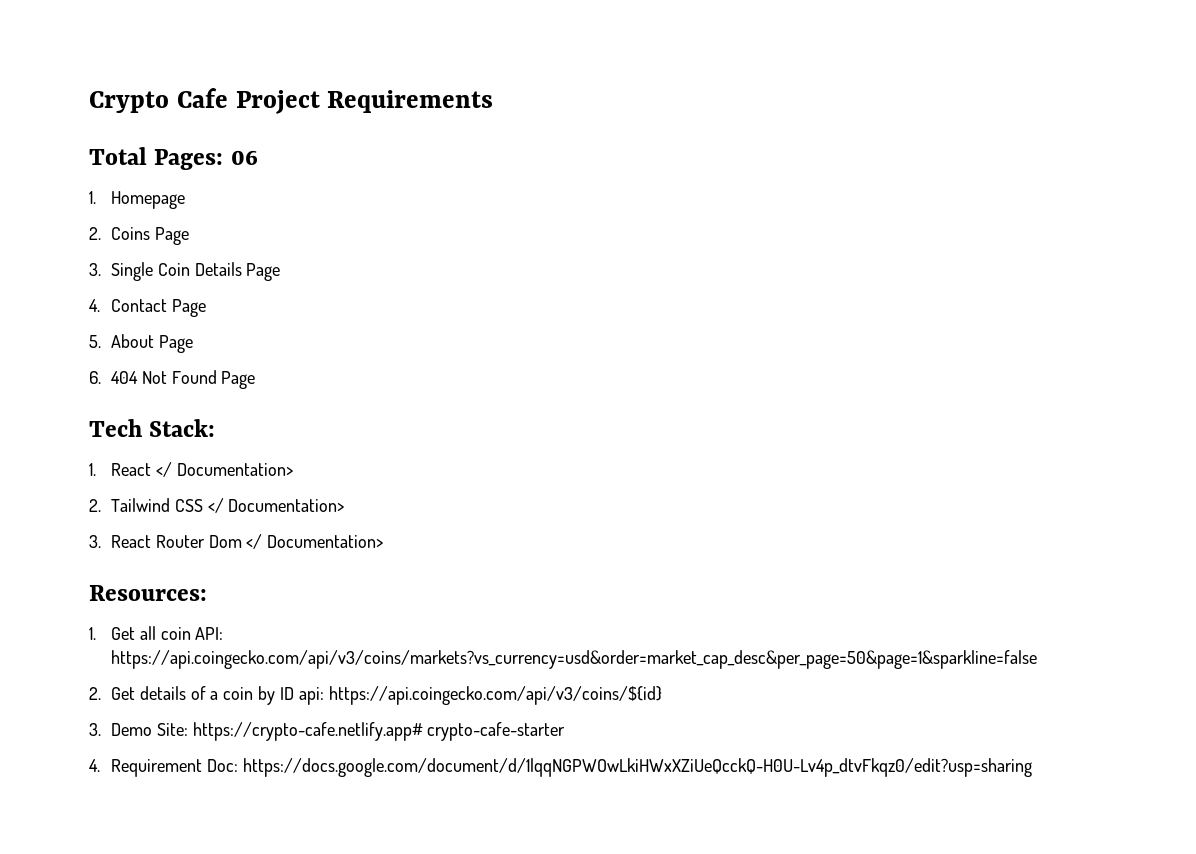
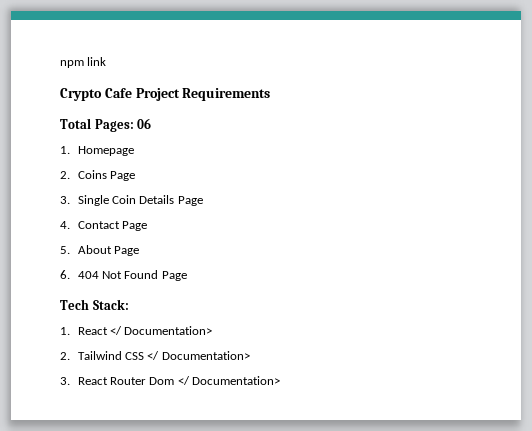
+ npm link
- Resources:
- 1. Get all coin API: https://api.coingecko.com/api/v3/coins/markets?vs_currency=usd&order=market_cap_desc&per_page=50&page=1&sparkline=false
- 2. Get details of a coin by ID api: https://api.coingecko.com/api/v3/coins/${id}
- 3. Demo Site: https://crypto-cafe.netlify.app# crypto-cafe-starter
- 4. Requirement Doc: https://docs.google.com/document/d/1lqqNGPWOwLkiHWxXZiUeQcckQ-H0U-Lv4p_dtvFkqz0/edit?usp=sharing

